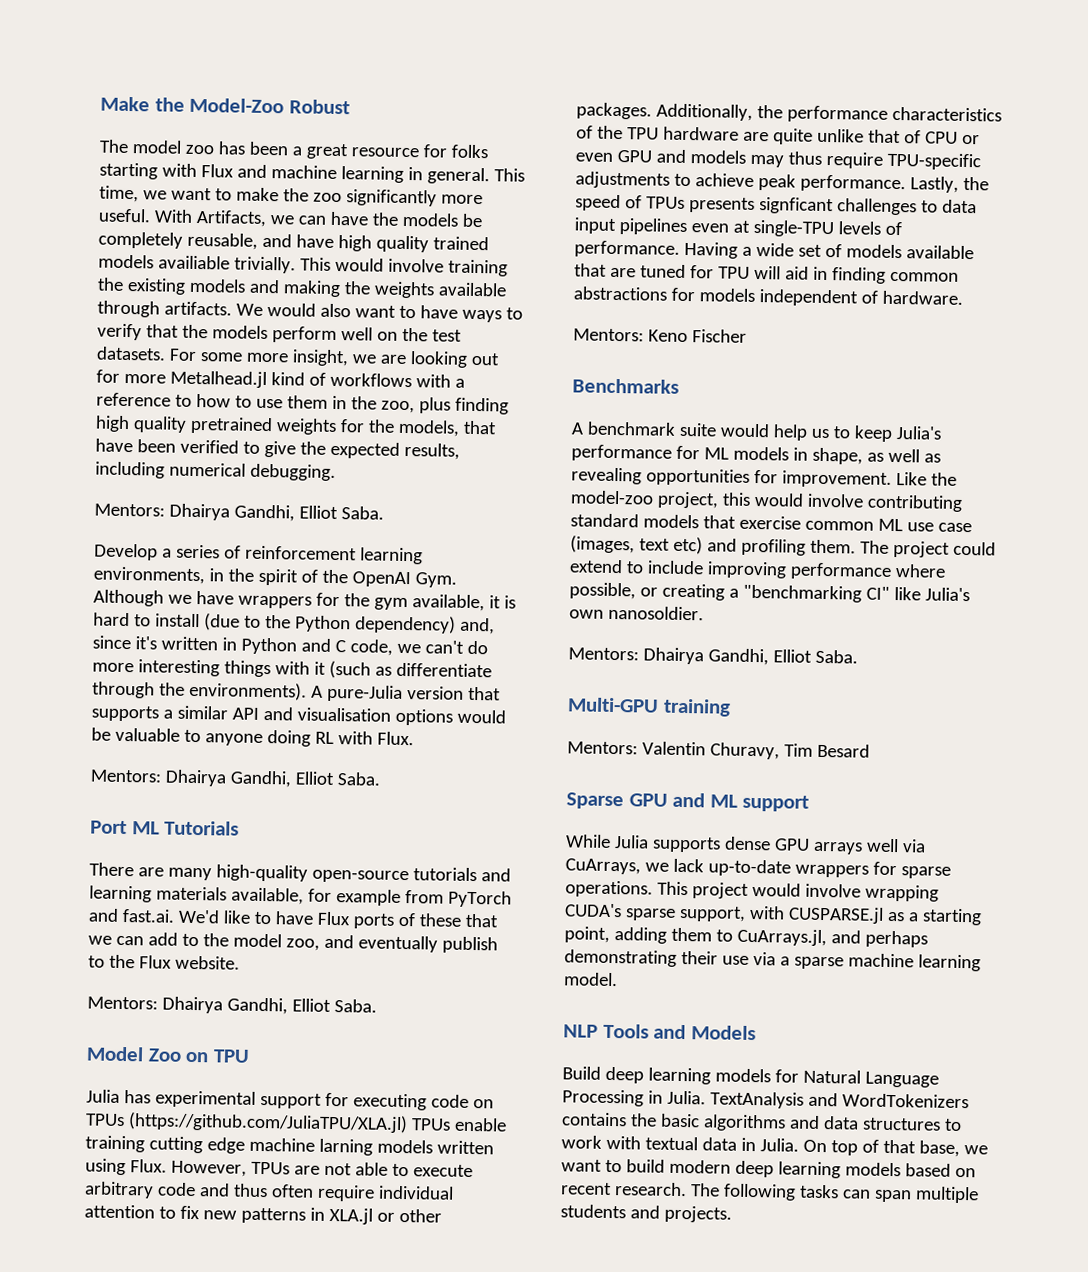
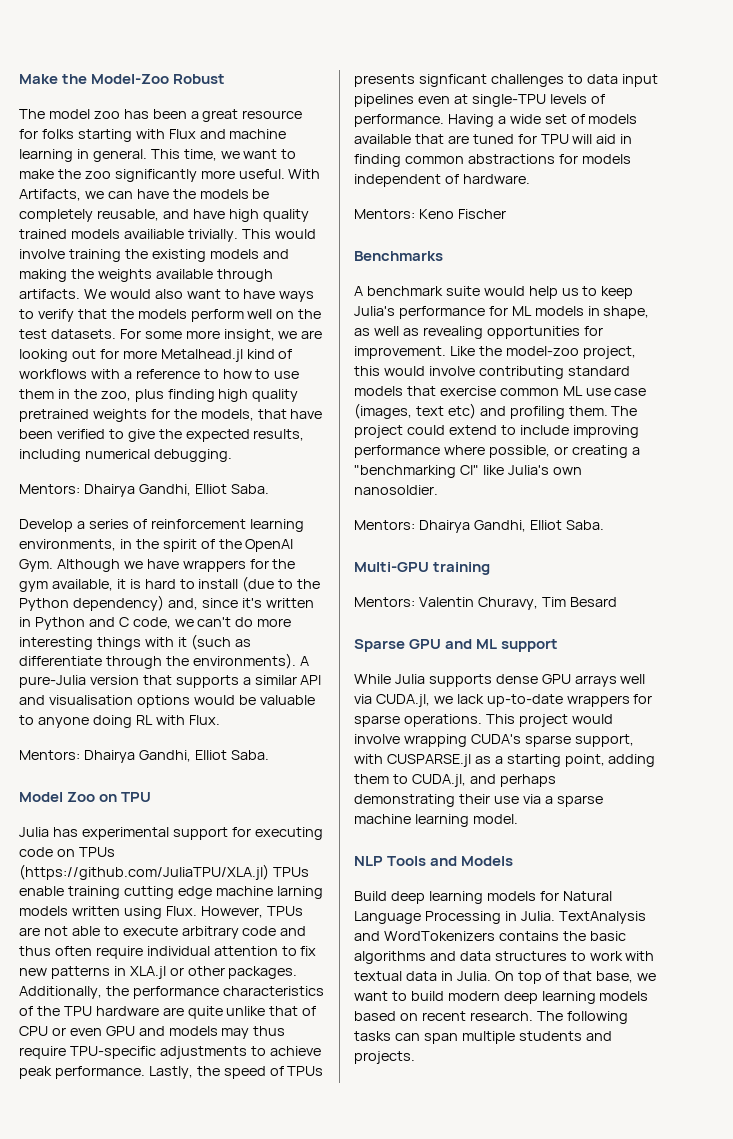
- Port ML Tutorials
- There are many high-quality open-source tutorials and learning materials available, for example from PyTorch and fast.ai. We'd like to have Flux ports of these that we can add to the model zoo, and eventually publish to the Flux website.
- Mentors: Dhairya Gandhi, Elliot Saba.
- While Julia supports dense GPU arrays well via CuArrays, we lack up-to-date wrappers for sparse operations.
+ While Julia supports dense GPU arrays well via CUDA.jl, we lack up-to-date wrappers for sparse operations.
- This project would involve wrapping CUDA's sparse support, with CUSPARSE.jl as a starting point, adding them to CuArrays.jl, and perhaps demonstrating their use via a sparse machine learning model.
+ This project would involve wrapping CUDA's sparse support, with CUSPARSE.jl as a starting point, adding them to CUDA.jl, and perhaps demonstrating their use via a sparse machine learning model.

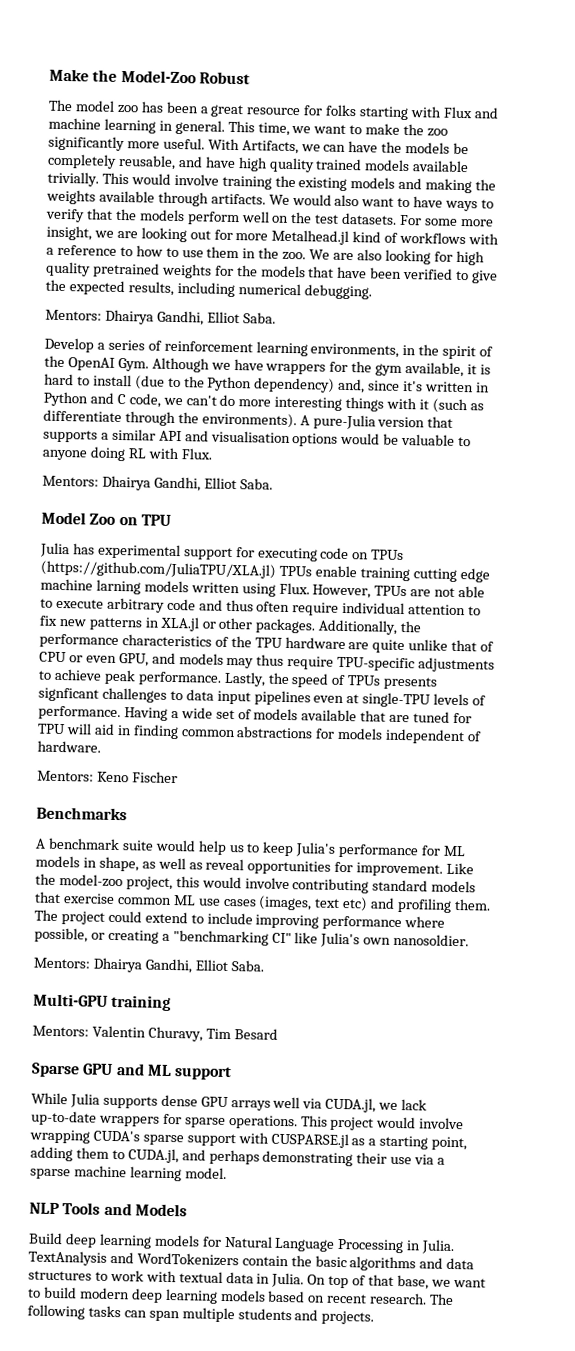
- With Artifacts, we can have the models be completely reusable, and have high quality trained models availiable trivially.
+ With Artifacts, we can have the models be completely reusable, and have high quality trained models available trivially.
- For some more insight, we are looking out for more Metalhead.jl kind of workflows with a reference to how to use them in the zoo, plus finding high quality pretrained weights for the models, that have been verified to give the expected results, including numerical debugging.
+ For some more insight, we are looking out for more Metalhead.jl kind of workflows with a reference to how to use them in the zoo. We are also looking for high quality pretrained weights for the models that have been verified to give the expected results, including numerical debugging.
- Additionally, the performance characteristics of the TPU hardware are quite unlike that of CPU or even GPU and models may thus require TPU-specific adjustments to achieve peak performance.
+ Additionally, the performance characteristics of the TPU hardware are quite unlike that of CPU or even GPU, and models may thus require TPU-specific adjustments to achieve peak performance.
- A benchmark suite would help us to keep Julia's performance for ML models in shape, as well as revealing opportunities for improvement.
+ A benchmark suite would help us to keep Julia's performance for ML models in shape, as well as reveal opportunities for improvement.
- Like the model-zoo project, this would involve contributing standard models that exercise common ML use case (images, text etc) and profiling them.
+ Like the model-zoo project, this would involve contributing standard models that exercise common ML use cases (images, text etc) and profiling them.
- This project would involve wrapping CUDA's sparse support, with CUSPARSE.jl as a starting point, adding them to CUDA.jl, and perhaps demonstrating their use via a sparse machine learning model.
+ This project would involve wrapping CUDA's sparse support with CUSPARSE.jl as a starting point, adding them to CUDA.jl, and perhaps demonstrating their use via a sparse machine learning model.
- TextAnalysis and WordTokenizers contains the basic algorithms and data structures to work with textual data in Julia.
+ TextAnalysis and WordTokenizers contain the basic algorithms and data structures to work with textual data in Julia.

